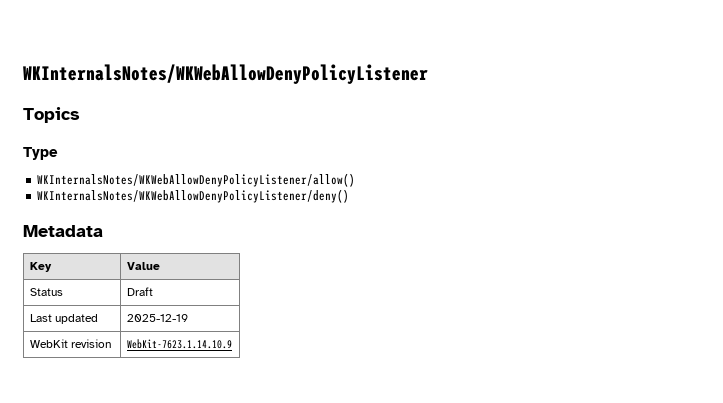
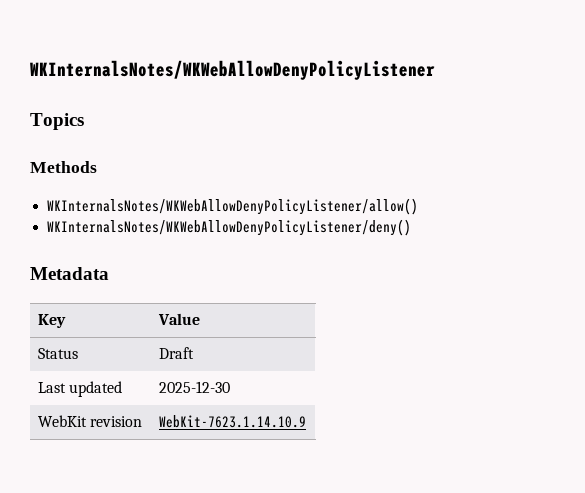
- Type
+ Methods
- Last updated | 2025-12-19
+ Last updated | 2025-12-30

